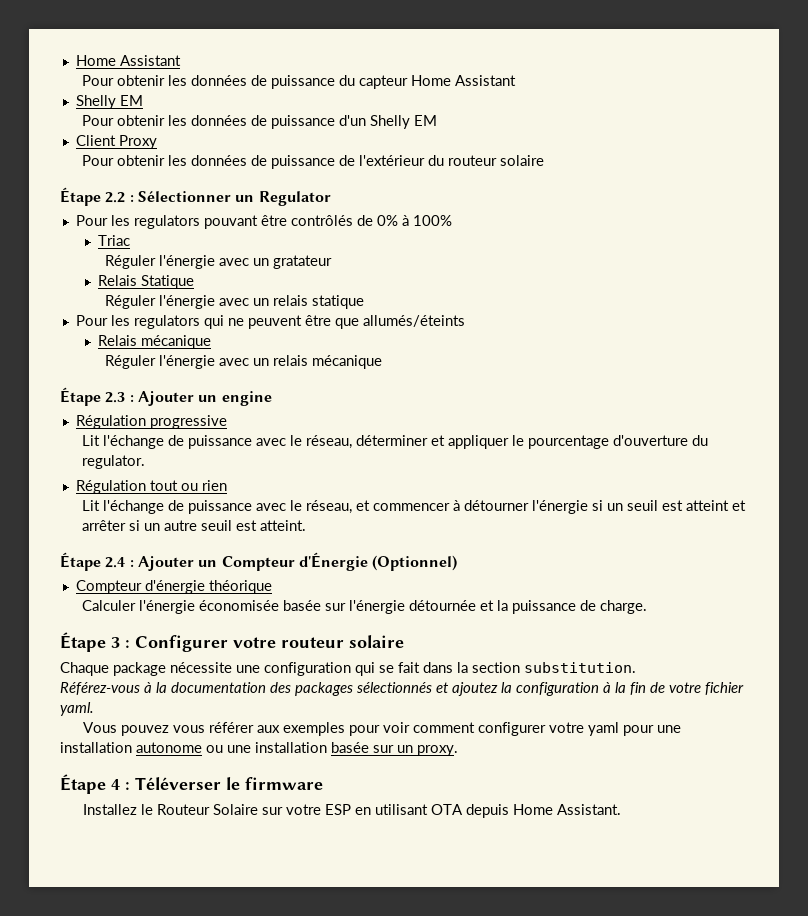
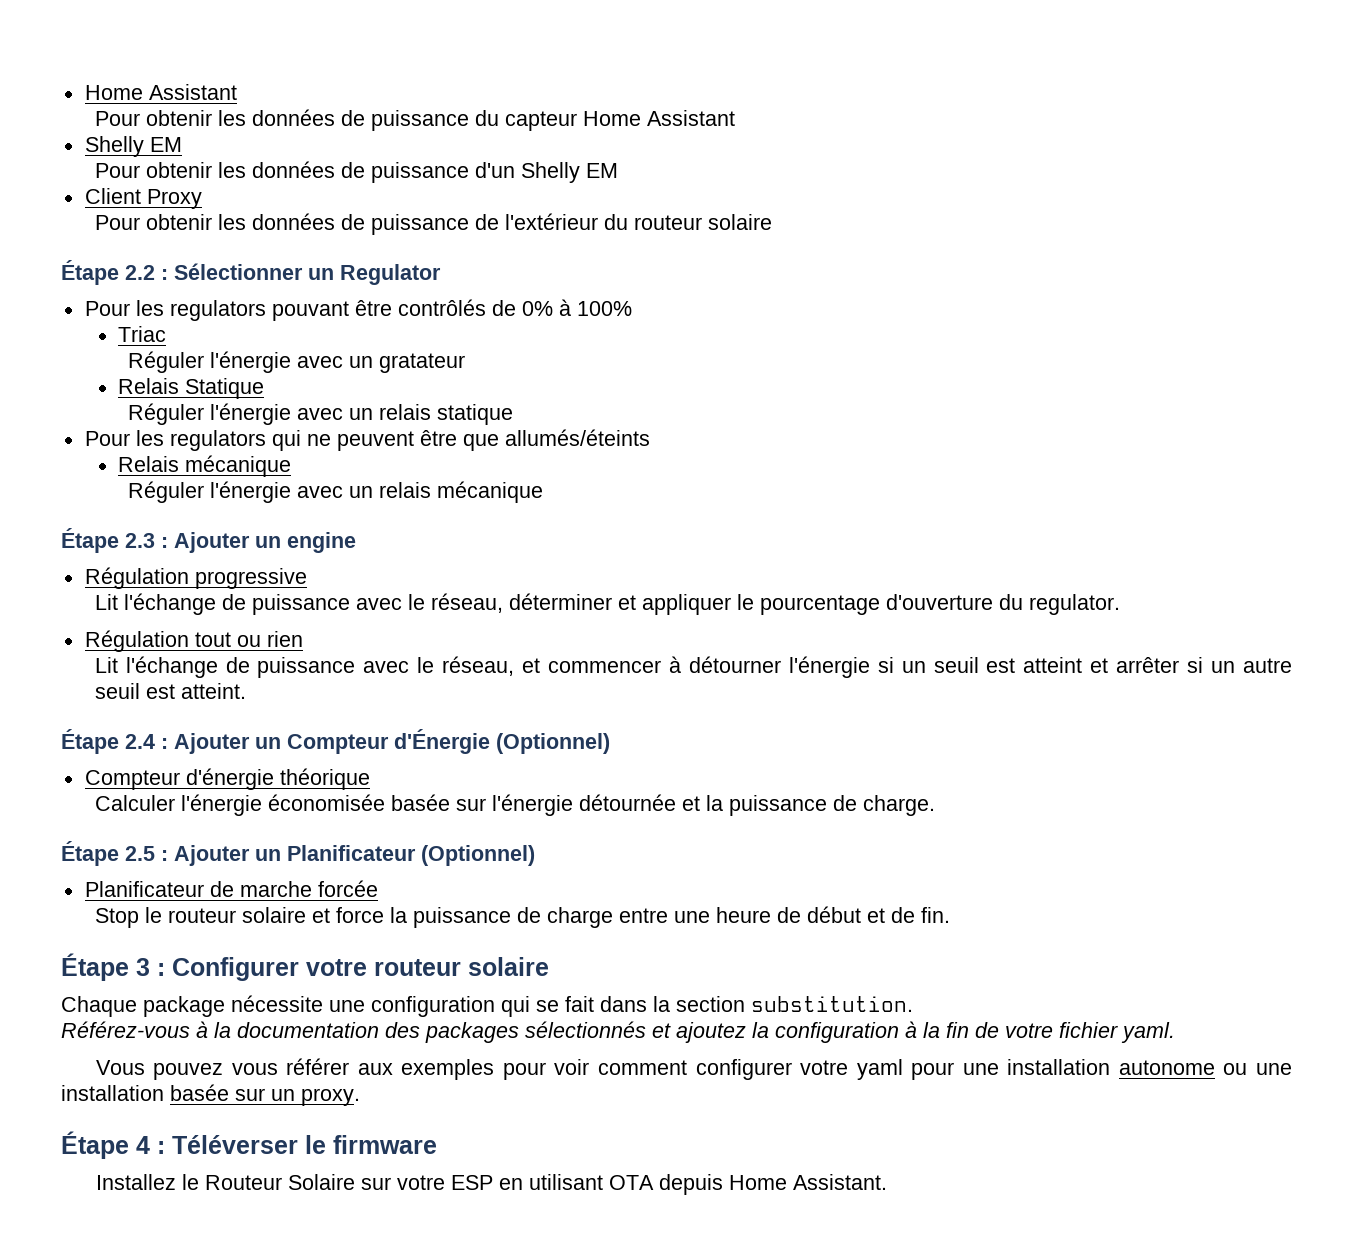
+ Étape 2.5 : Ajouter un Planificateur (Optionnel)
+ Planificateur de marche forcée
+ Stop le routeur solaire et force la puissance de charge entre une heure de début et de fin.

